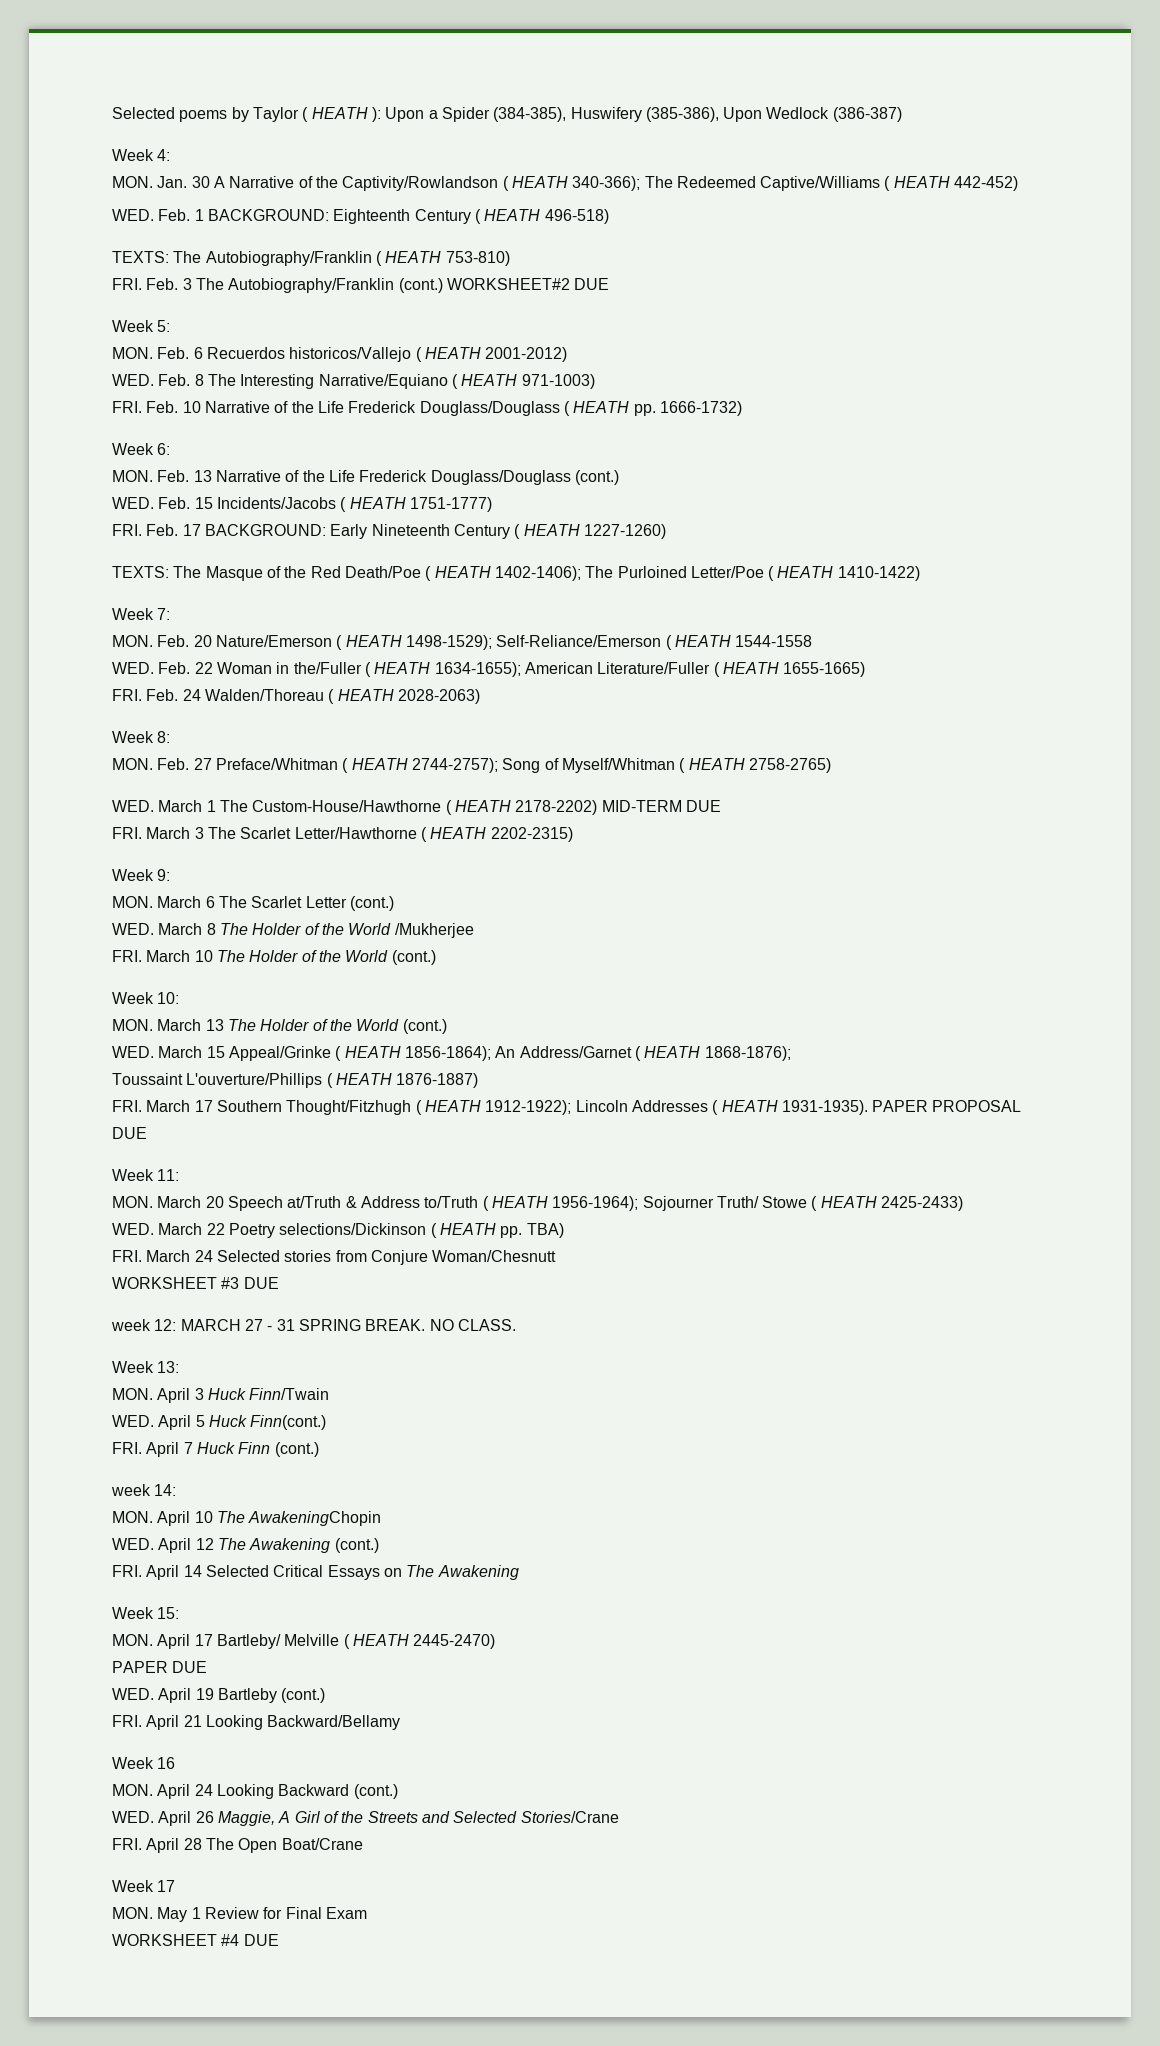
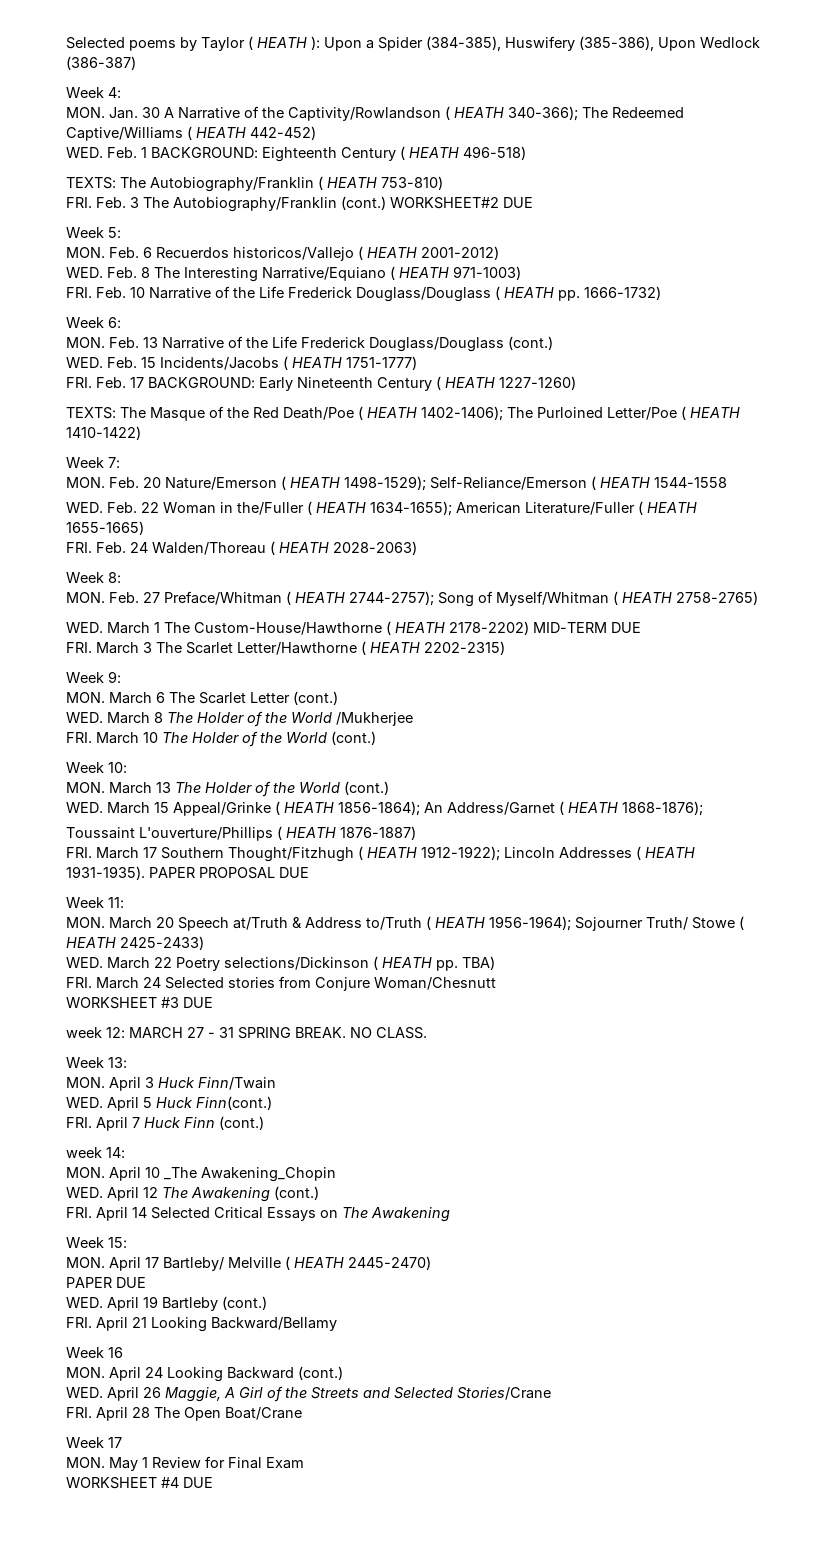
- MON. April 10 The AwakeningChopin
+ MON. April 10 _The Awakening_Chopin

